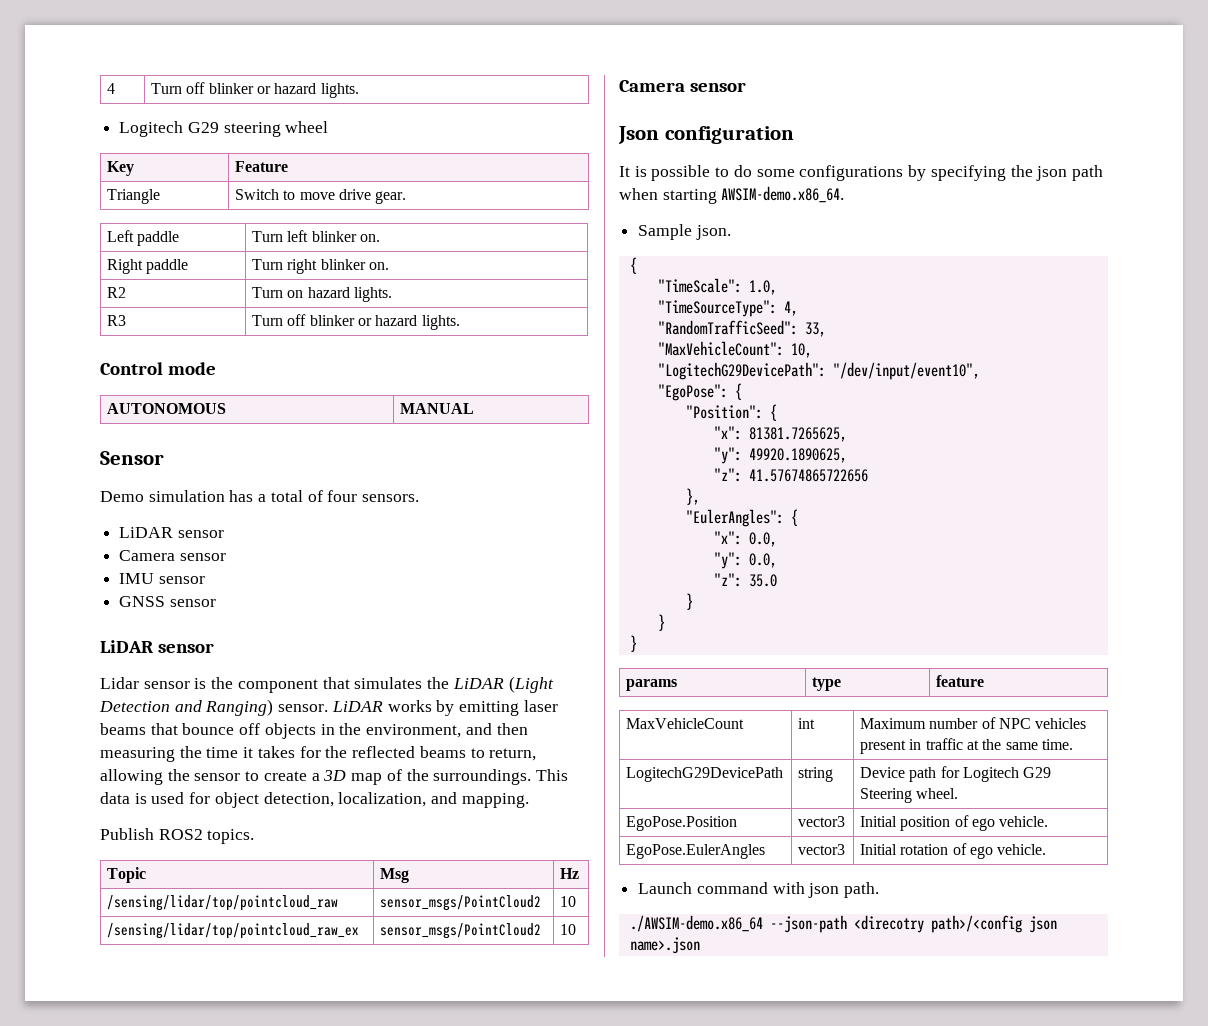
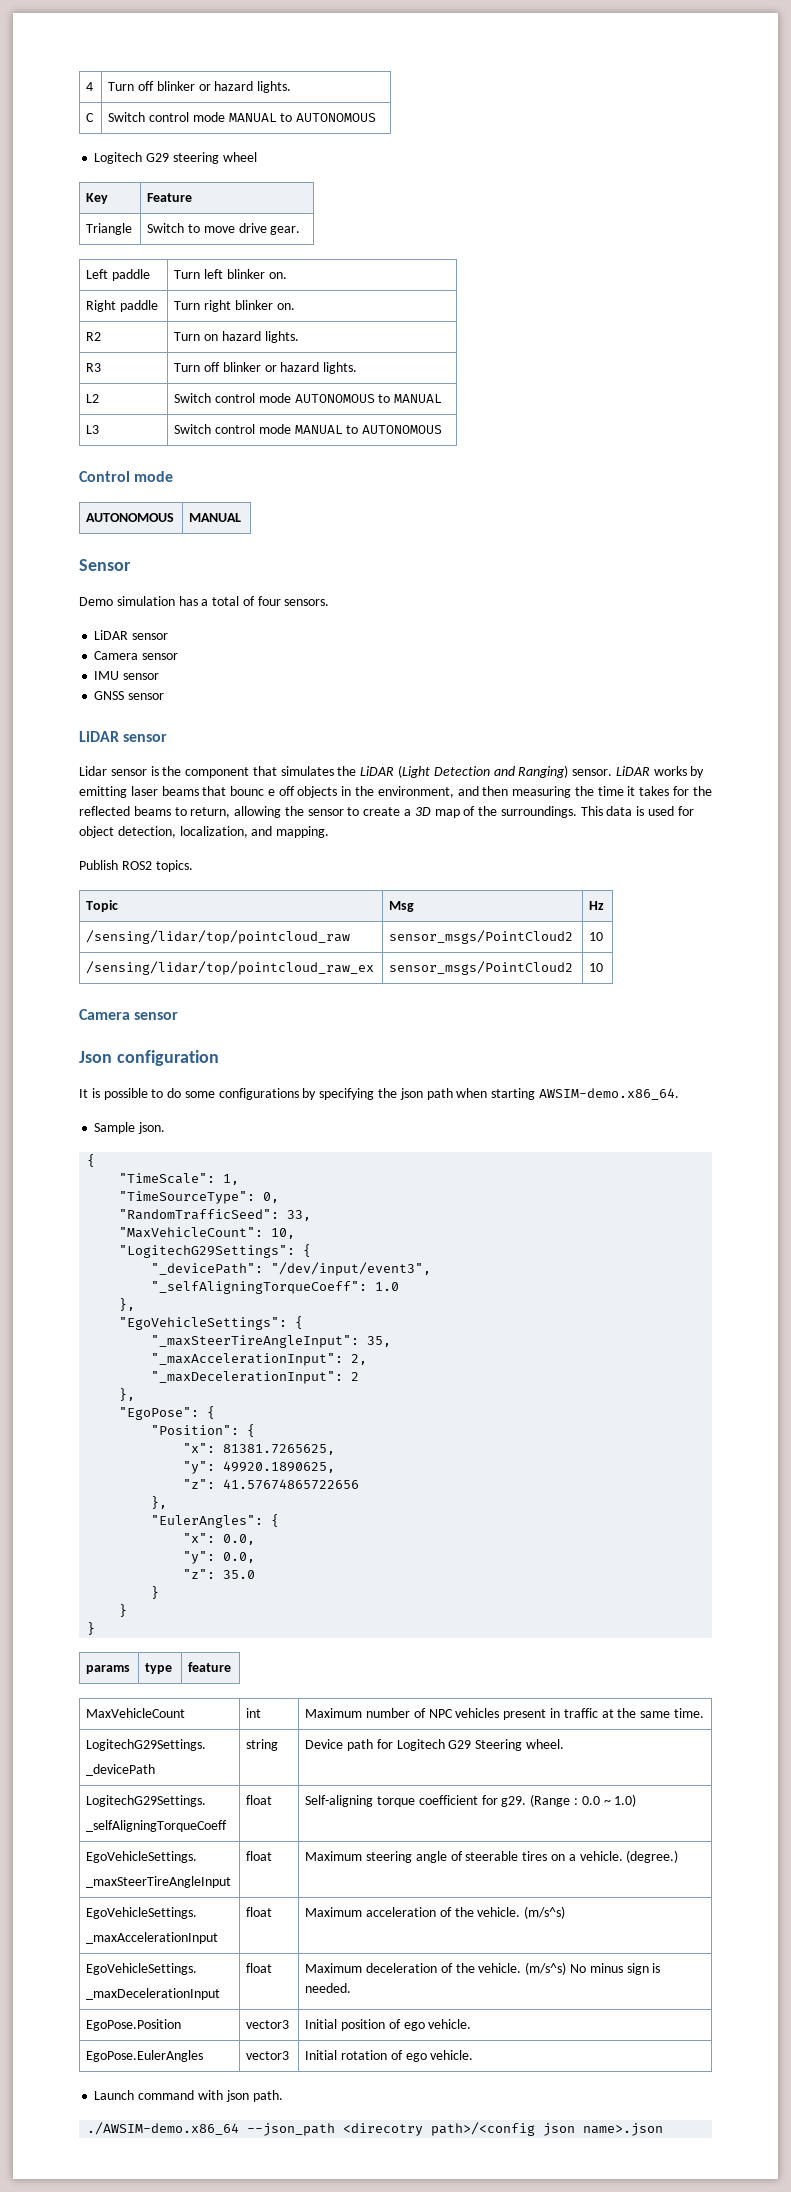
+ C | Switch control mode MANUAL to AUTONOMOUS
+ L2 | Switch control mode AUTONOMOUS to MANUAL
+ L3 | Switch control mode MANUAL to AUTONOMOUS
- LiDAR works by emitting laser beams that bounce off objects in the environment, and then measuring the time it takes for the reflected beams to return, allowing the sensor to create a 3D map of the surroundings.
+ LiDAR works by emitting laser beams that bounc e off objects in the environment, and then measuring the time it takes for the reflected beams to return, allowing the sensor to create a 3D map of the surroundings.
- "TimeScale": 1.0,
+ "TimeScale": 1,
- "TimeSourceType": 4,
+ "TimeSourceType": 0,
- "LogitechG29DevicePath": "/dev/input/event10",
+ "LogitechG29Settings": {
+ "_devicePath": "/dev/input/event3",
+ "_selfAligningTorqueCoeff": 1.0
+ },
+ "EgoVehicleSettings": {
+ "_maxSteerTireAngleInput": 35,
+ "_maxAccelerationInput": 2,
+ "_maxDecelerationInput": 2
+ },
  MaxVehicleCount | int | Maximum number of NPC vehicles present in traffic at the same time.
- LogitechG29DevicePath | string | Device path for Logitech G29 Steering wheel.
+ LogitechG29Settings.
+ _devicePath | string | Device path for Logitech G29 Steering wheel.
+ LogitechG29Settings.
+ _selfAligningTorqueCoeff | float | Self-aligning torque coefficient for g29. (Range : 0.0 ~ 1.0)
+ EgoVehicleSettings.
+ _maxSteerTireAngleInput | float | Maximum steering angle of steerable tires on a vehicle. (degree.)
+ EgoVehicleSettings.
+ _maxAccelerationInput | float | Maximum acceleration of the vehicle. (m/s^s)
+ EgoVehicleSettings.
+ _maxDecelerationInput | float | Maximum deceleration of the vehicle. (m/s^s) No minus sign is needed.
- ./AWSIM-demo.x86_64 --json-path <direcotry path>/<config json name>.json
+ ./AWSIM-demo.x86_64 --json_path <direcotry path>/<config json name>.json

